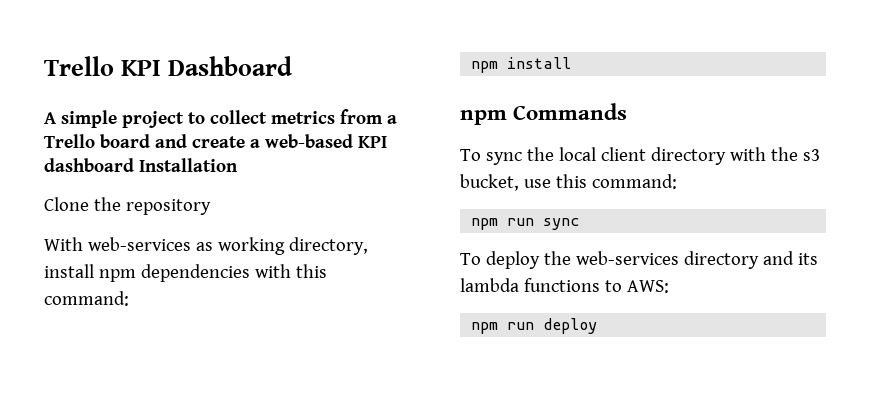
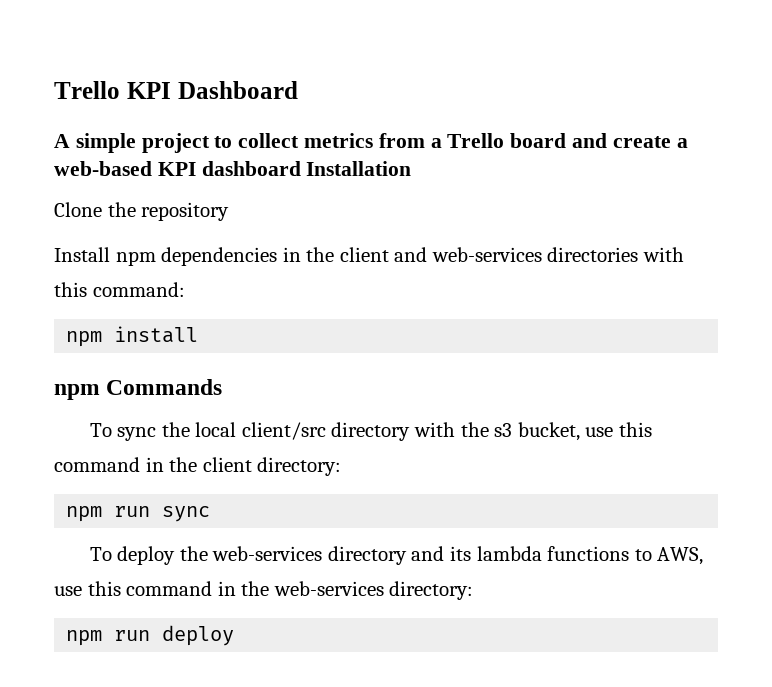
- With web-services as working directory, install npm dependencies with this command:
+ Install npm dependencies in the client and web-services directories with this command:
- To sync the local client directory with the s3 bucket, use this command:
+ To sync the local client/src directory with the s3 bucket, use this command in the client directory:
- To deploy the web-services directory and its lambda functions to AWS:
+ To deploy the web-services directory and its lambda functions to AWS, use this command in the web-services directory:

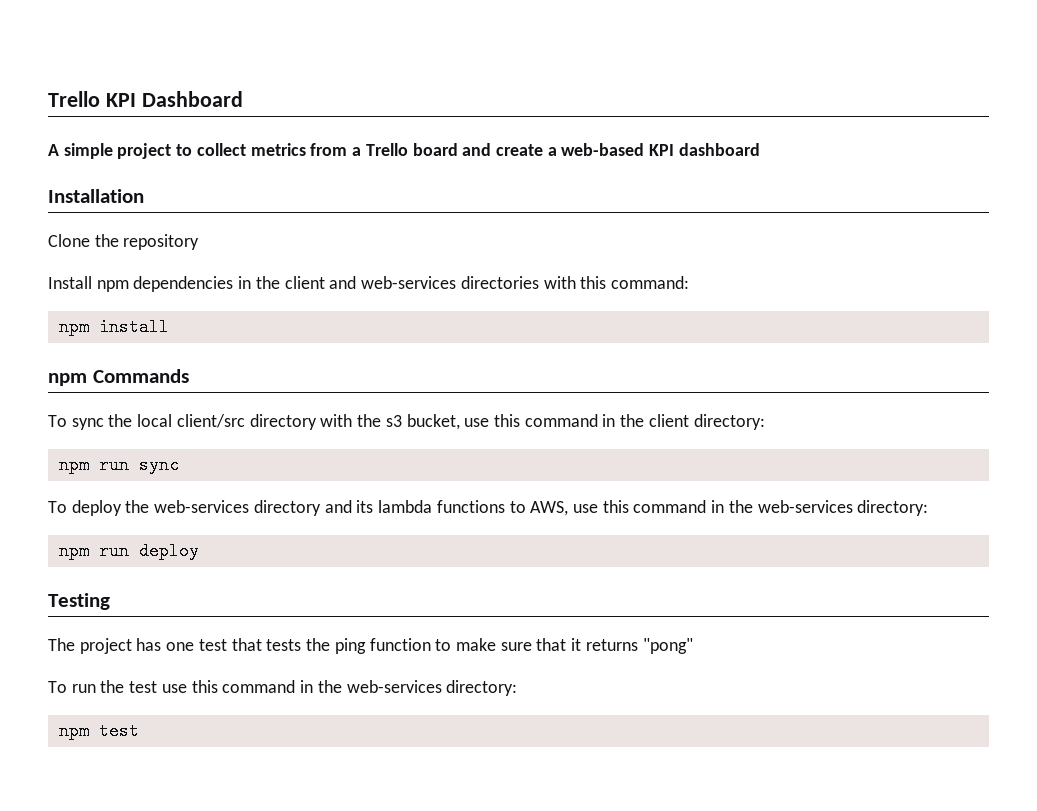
- A simple project to collect metrics from a Trello board and create a web-based KPI dashboard Installation
+ A simple project to collect metrics from a Trello board and create a web-based KPI dashboard
+ Installation
+ Testing
+ The project has one test that tests the ping function to make sure that it returns "pong"
+ To run the test use this command in the web-services directory:
+ npm test

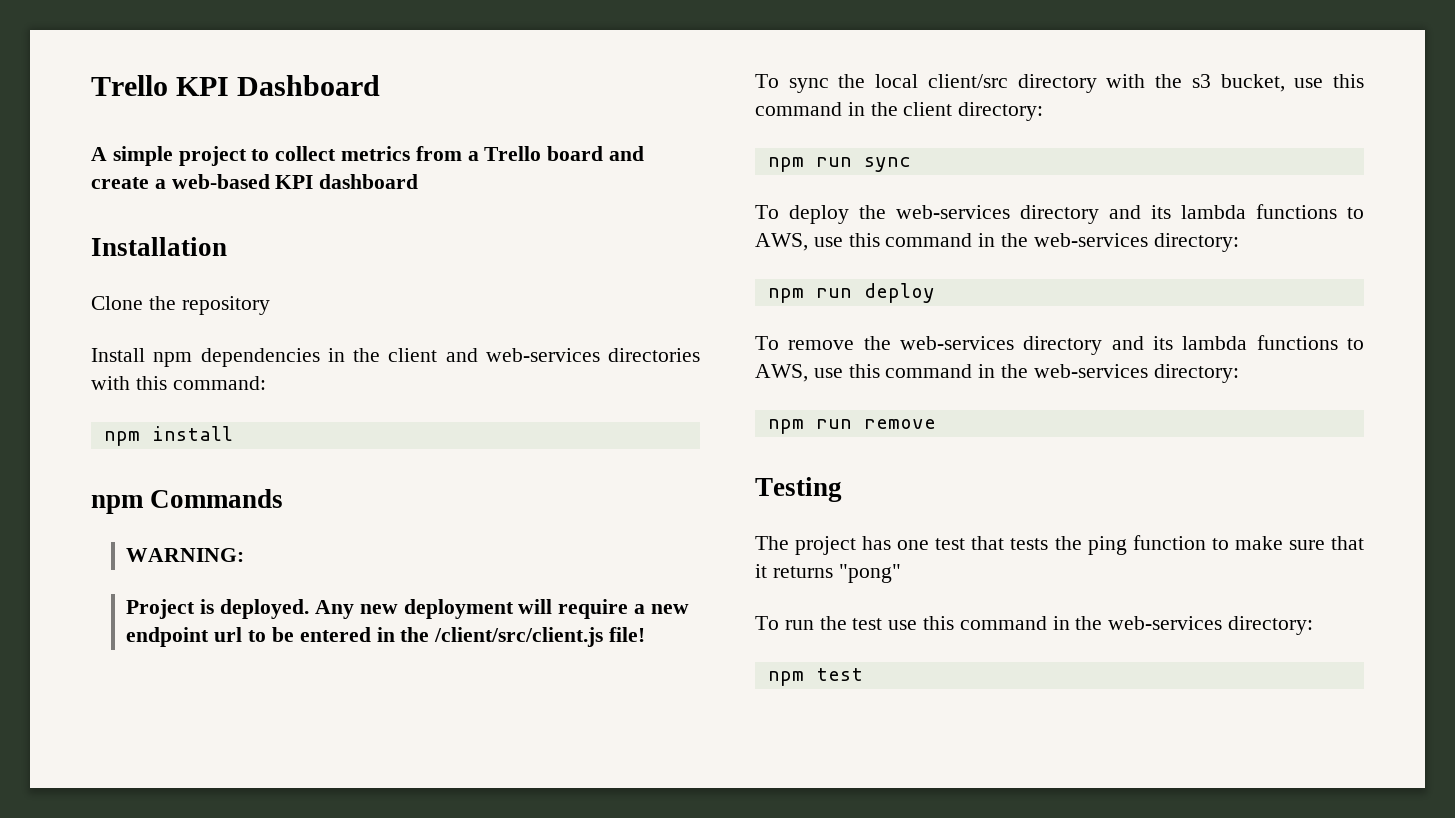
+ WARNING:
+ Project is deployed. Any new deployment will require a new endpoint url to be entered in the /client/src/client.js file!
+ To remove the web-services directory and its lambda functions to AWS, use this command in the web-services directory:
+ npm run remove

